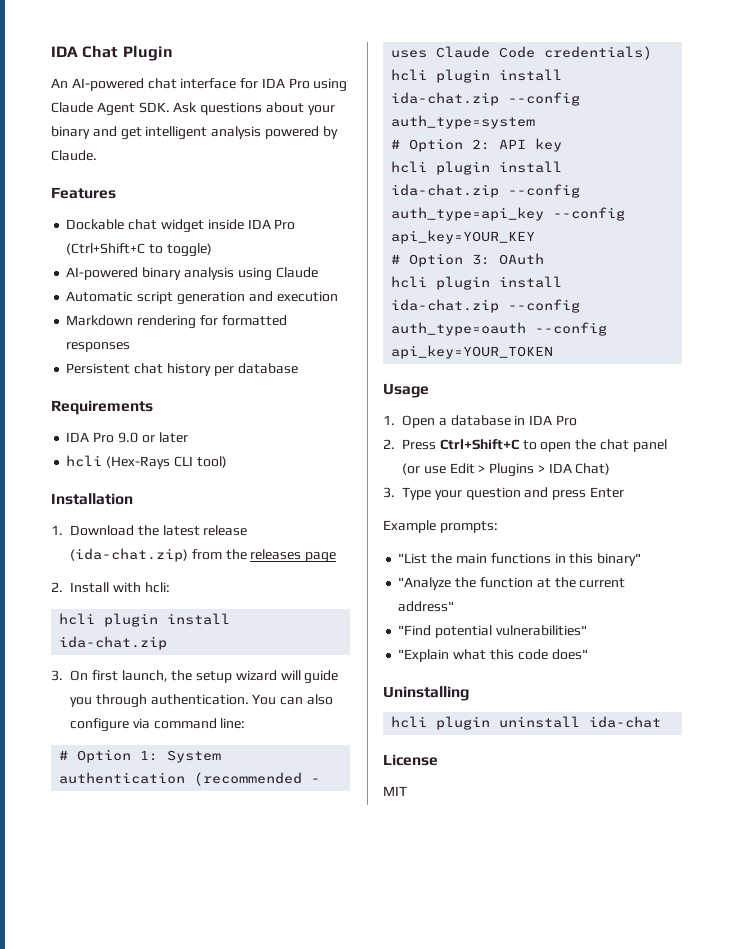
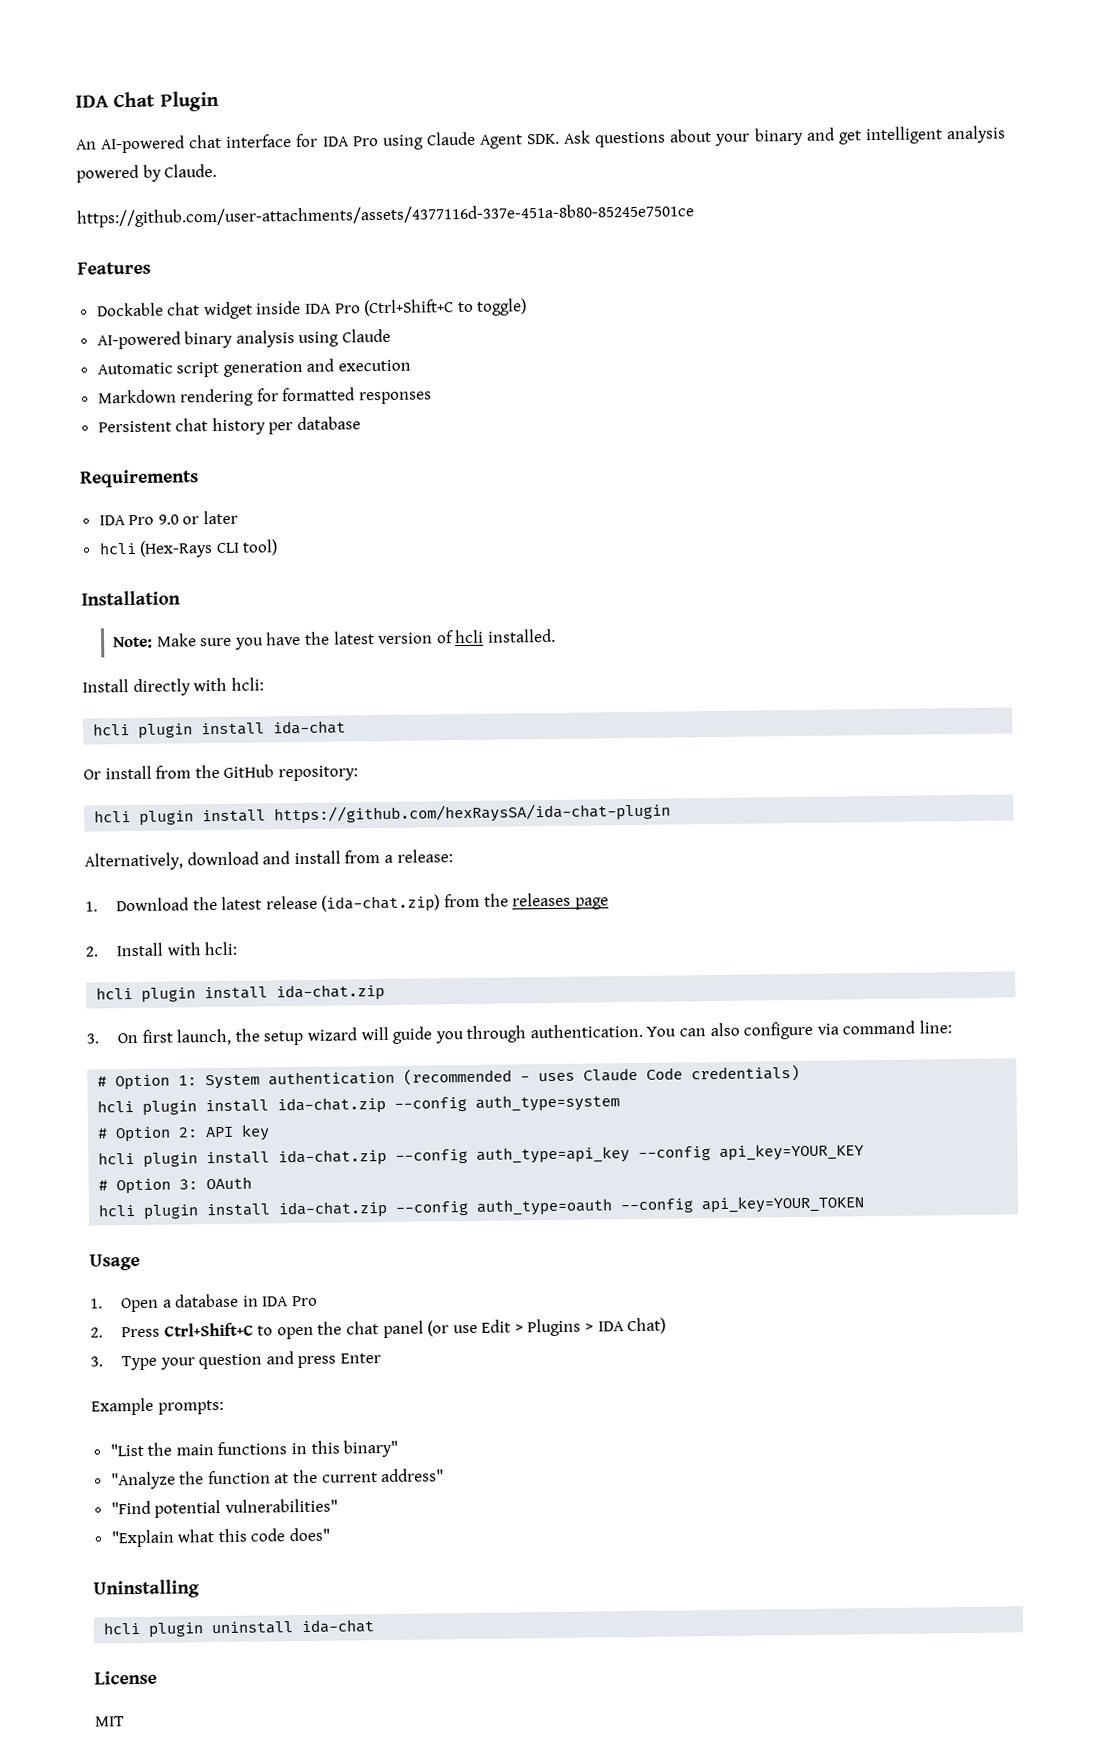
+ https://github.com/user-attachments/assets/4377116d-337e-451a-8b80-85245e7501ce
+ Note: Make sure you have the latest version of hcli installed.
+ Install directly with hcli:
+ hcli plugin install ida-chat
+ Or install from the GitHub repository:
+ hcli plugin install https://github.com/hexRaysSA/ida-chat-plugin
+ Alternatively, download and install from a release:

